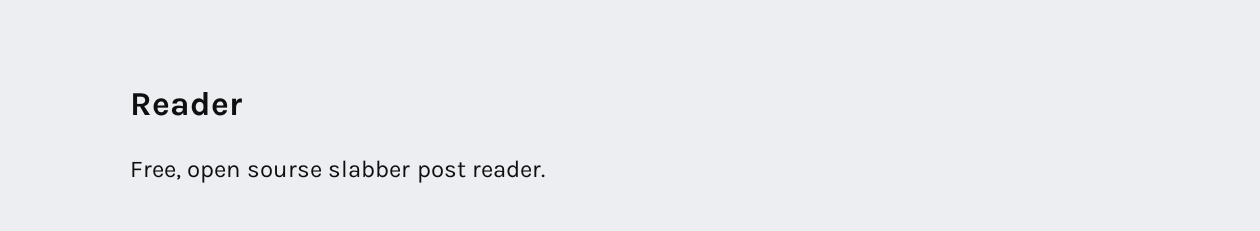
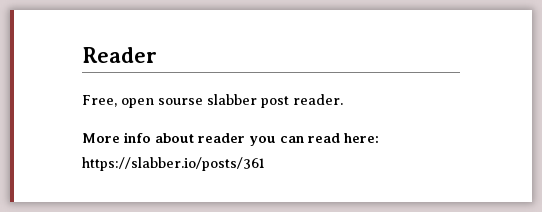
+ More info about reader you can read here: https://slabber.io/posts/361

